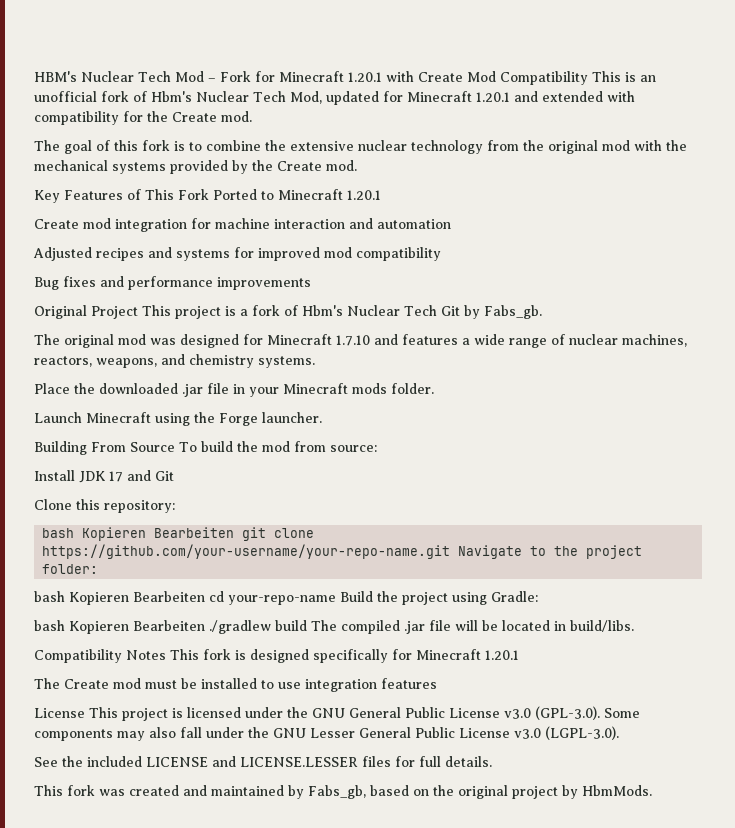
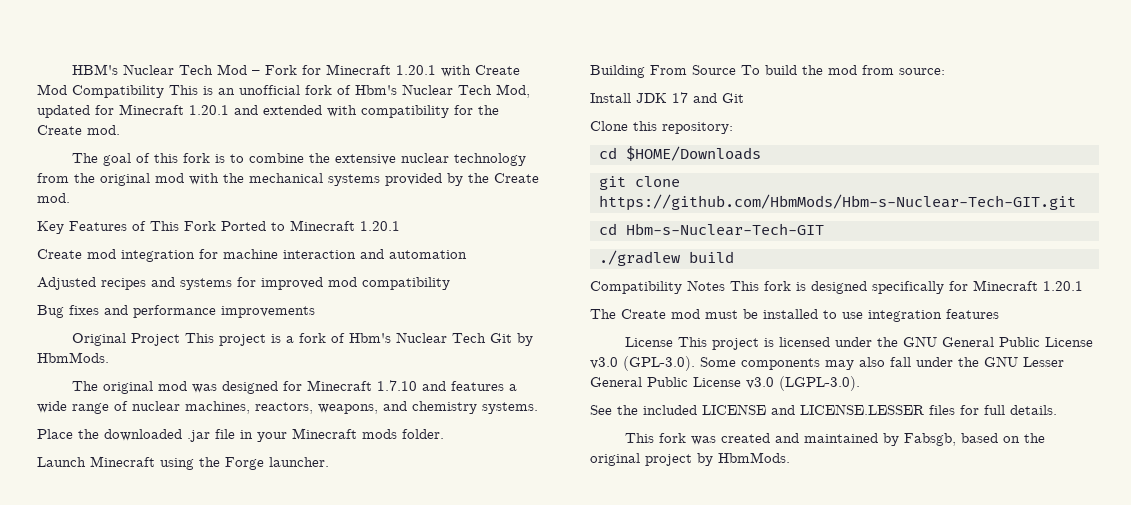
- Original Project This project is a fork of Hbm's Nuclear Tech Git by Fabs_gb.
+ Original Project This project is a fork of Hbm's Nuclear Tech Git by HbmMods.
- bash Kopieren Bearbeiten git clone https://github.com/your-username/your-repo-name.git Navigate to the project folder:
- bash Kopieren Bearbeiten cd your-repo-name Build the project using Gradle:
- bash Kopieren Bearbeiten ./gradlew build The compiled .jar file will be located in build/libs.
+ cd $HOME/Downloads
+ git clone https://github.com/HbmMods/Hbm-s-Nuclear-Tech-GIT.git
+ cd Hbm-s-Nuclear-Tech-GIT
+ ./gradlew build
- This fork was created and maintained by Fabs_gb, based on the original project by HbmMods.
+ This fork was created and maintained by Fabsgb, based on the original project by HbmMods.

